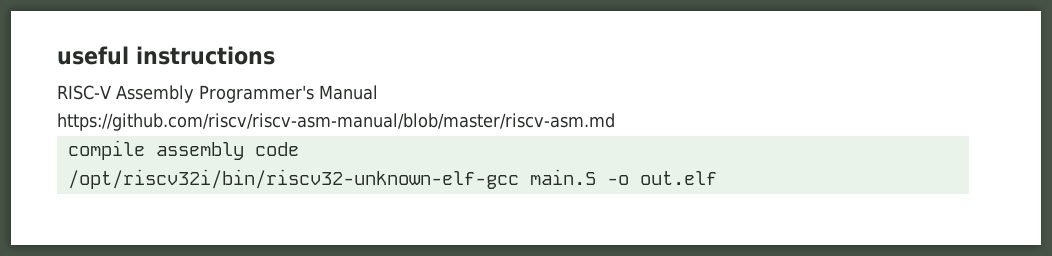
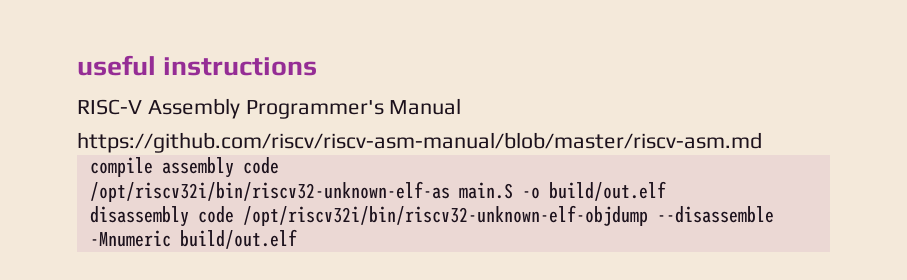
- /opt/riscv32i/bin/riscv32-unknown-elf-gcc main.S -o out.elf
+ /opt/riscv32i/bin/riscv32-unknown-elf-as main.S -o build/out.elf
+ disassembly code /opt/riscv32i/bin/riscv32-unknown-elf-objdump --disassemble -Mnumeric build/out.elf

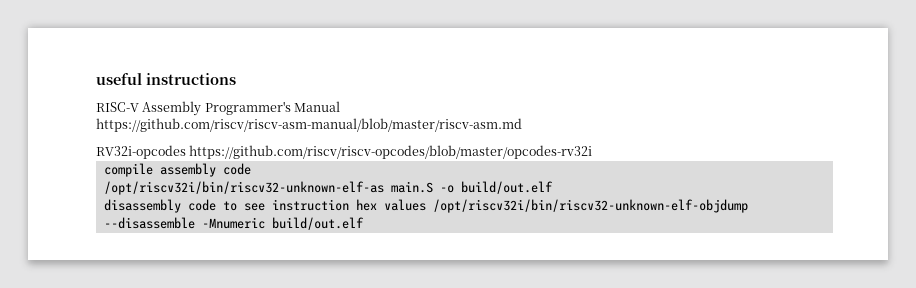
+ RV32i-opcodes https://github.com/riscv/riscv-opcodes/blob/master/opcodes-rv32i
- disassembly code /opt/riscv32i/bin/riscv32-unknown-elf-objdump --disassemble -Mnumeric build/out.elf
+ disassembly code to see instruction hex values /opt/riscv32i/bin/riscv32-unknown-elf-objdump --disassemble -Mnumeric build/out.elf

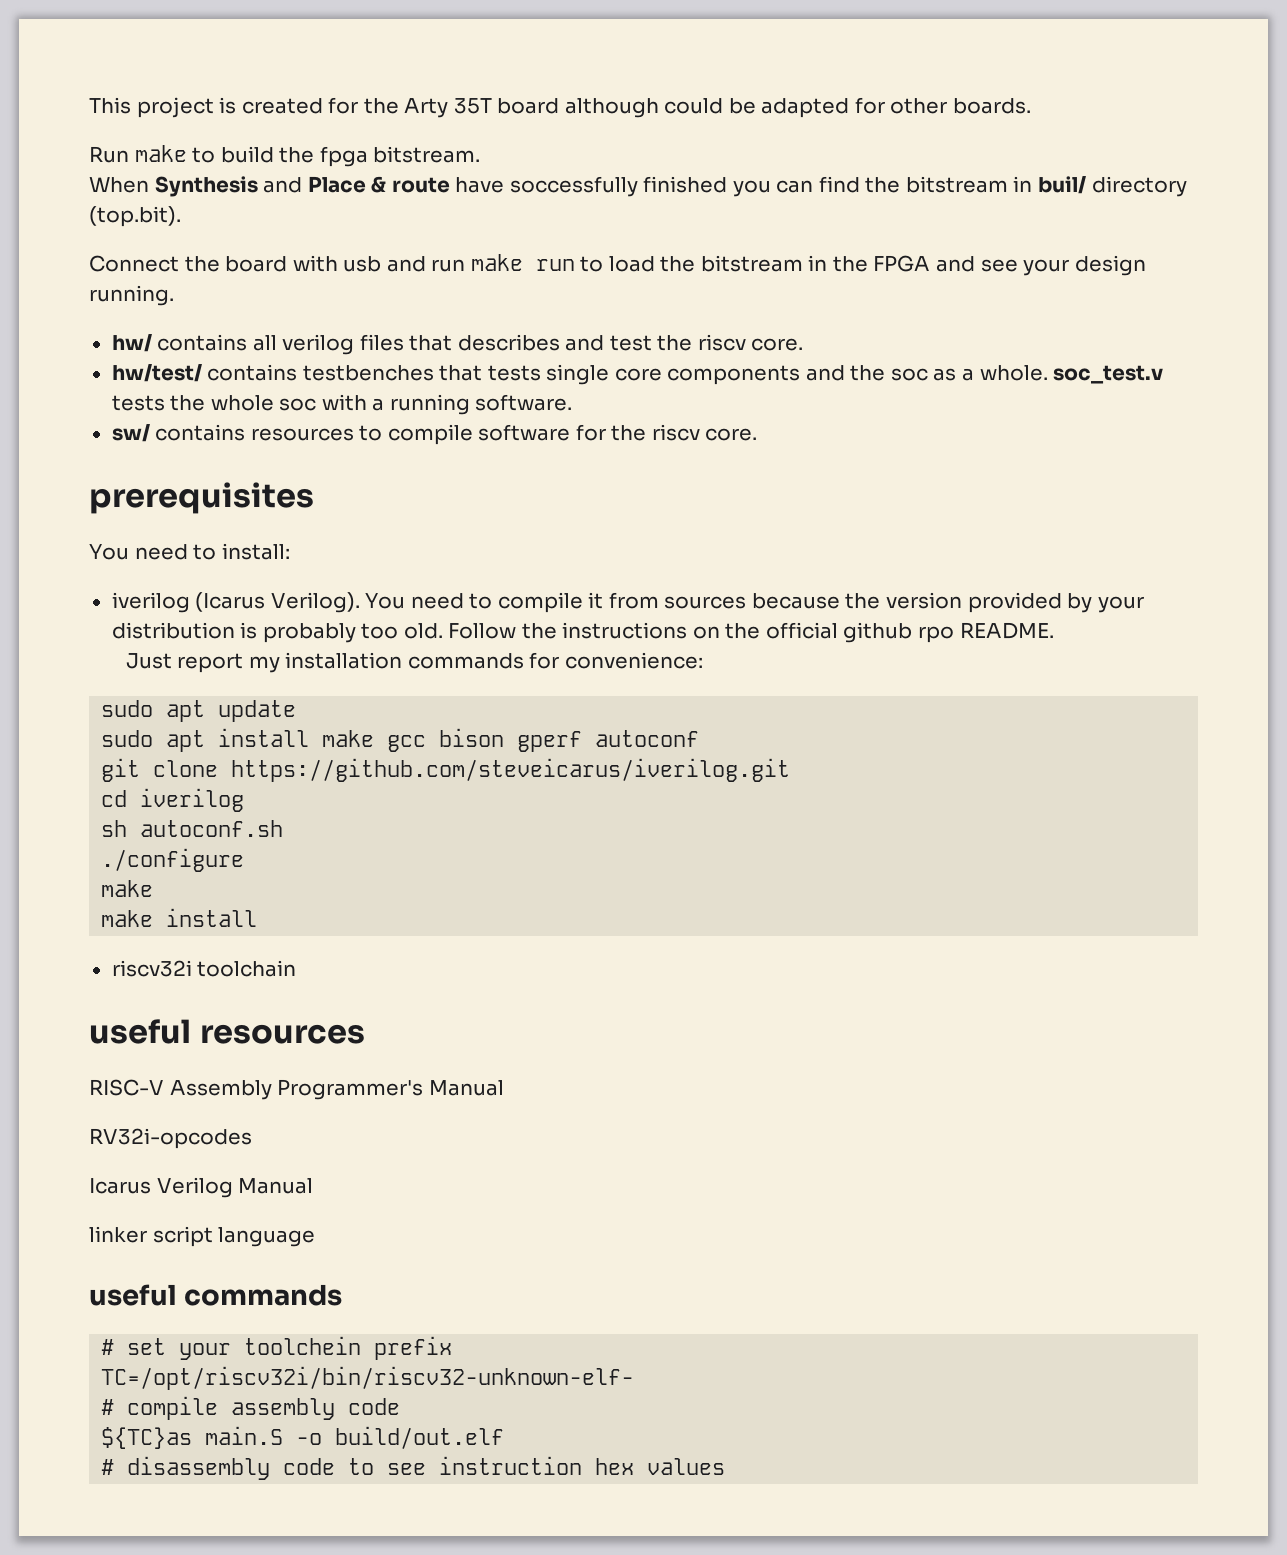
- useful instructions
+ This project is created for the Arty 35T board although could be adapted for other boards.
+ Run make to build the fpga bitstream.
+ When Synthesis and Place & route have soccessfully finished you can find the bitstream in buil/ directory (top.bit).
+ Connect the board with usb and run make run to load the bitstream in the FPGA and see your design running.
+ hw/ contains all verilog files that describes and test the riscv core.
+ hw/test/ contains testbenches that tests single core components and the soc as a whole. soc_test.v tests the whole soc with a running software.
+ sw/ contains resources to compile software for the riscv core.
+ prerequisites
+ You need to install:
+ iverilog (Icarus Verilog). You need to compile it from sources because the version provided by your distribution is probably too old. Follow the instructions on the official github rpo README.
+ Just report my installation commands for convenience:
+ sudo apt update
+ sudo apt install make gcc bison gperf autoconf
+ git clone https://github.com/steveicarus/iverilog.git
+ cd iverilog
+ sh autoconf.sh
+ ./configure
+ make
+ make install
+ riscv32i toolchain
+ useful resources
  RISC-V Assembly Programmer's Manual
- https://github.com/riscv/riscv-asm-manual/blob/master/riscv-asm.md
- RV32i-opcodes https://github.com/riscv/riscv-opcodes/blob/master/opcodes-rv32i
- compile assembly code
+ RV32i-opcodes
+ Icarus Verilog Manual
+ linker script language
+ useful commands
+ # set your toolchein prefix
+ TC=/opt/riscv32i/bin/riscv32-unknown-elf-
+ # compile assembly code
- /opt/riscv32i/bin/riscv32-unknown-elf-as main.S -o build/out.elf
+ ${TC}as main.S -o build/out.elf
- disassembly code to see instruction hex values /opt/riscv32i/bin/riscv32-unknown-elf-objdump --disassemble -Mnumeric build/out.elf
+ # disassembly code to see instruction hex values

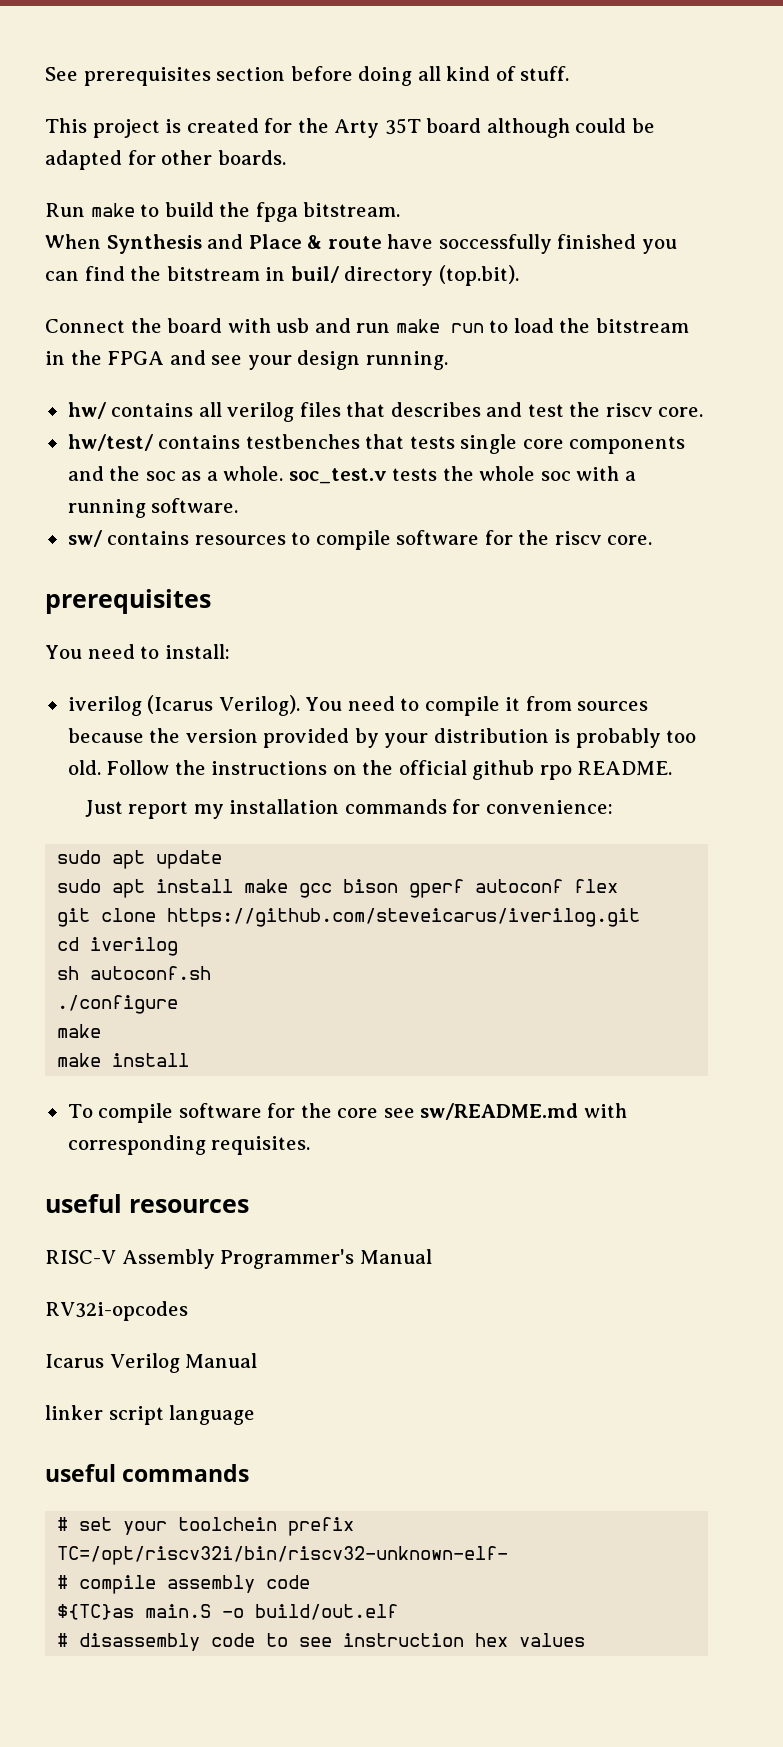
+ See prerequisites section before doing all kind of stuff.
- sudo apt install make gcc bison gperf autoconf
+ sudo apt install make gcc bison gperf autoconf flex
- riscv32i toolchain
+ To compile software for the core see sw/README.md with corresponding requisites.

